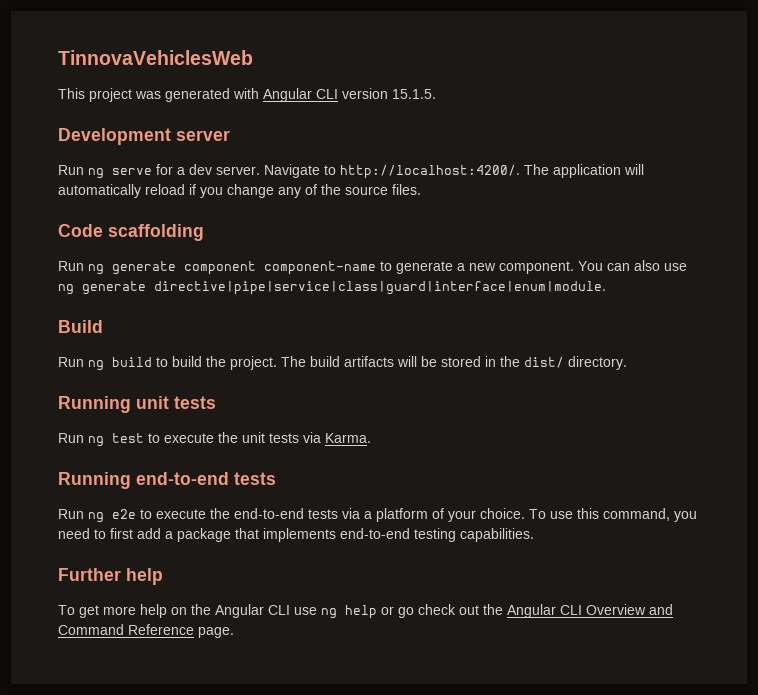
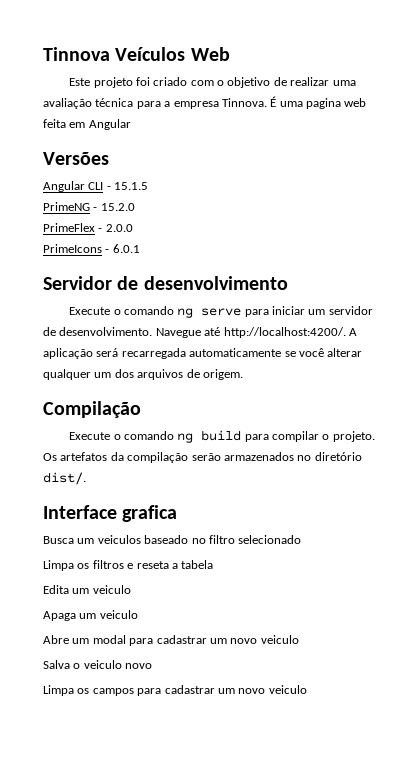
- TinnovaVehiclesWeb
- This project was generated with Angular CLI version 15.1.5.
- Development server
- Run ng serve for a dev server. Navigate to http://localhost:4200/. The application will automatically reload if you change any of the source files.
- Code scaffolding
- Run ng generate component component-name to generate a new component. You can also use ng generate directive|pipe|service|class|guard|interface|enum|module.
- Build
- Run ng build to build the project. The build artifacts will be stored in the dist/ directory.
- Running unit tests
- Run ng test to execute the unit tests via Karma.
- Running end-to-end tests
- Run ng e2e to execute the end-to-end tests via a platform of your choice. To use this command, you need to first add a package that implements end-to-end testing capabilities.
- Further help
- To get more help on the Angular CLI use ng help or go check out the Angular CLI Overview and Command Reference page.
+ Tinnova Veículos Web
+ Este projeto foi criado com o objetivo de realizar uma avaliação técnica para a empresa Tinnova. É uma pagina web feita em Angular
+ Versões
+ Angular CLI - 15.1.5
+ PrimeNG - 15.2.0
+ PrimeFlex - 2.0.0
+ PrimeIcons - 6.0.1
+ Servidor de desenvolvimento
+ Execute o comando ng serve para iniciar um servidor de desenvolvimento. Navegue até http://localhost:4200/. A aplicação será recarregada automaticamente se você alterar qualquer um dos arquivos de origem.
+ Compilação
+ Execute o comando ng build para compilar o projeto. Os artefatos da compilação serão armazenados no diretório dist/.
+ Interface grafica
+ Busca um veiculos baseado no filtro selecionado
+ Limpa os filtros e reseta a tabela
+ Edita um veiculo
+ Apaga um veiculo
+ Abre um modal para cadastrar um novo veiculo
+ Salva o veiculo novo
+ Limpa os campos para cadastrar um novo veiculo

